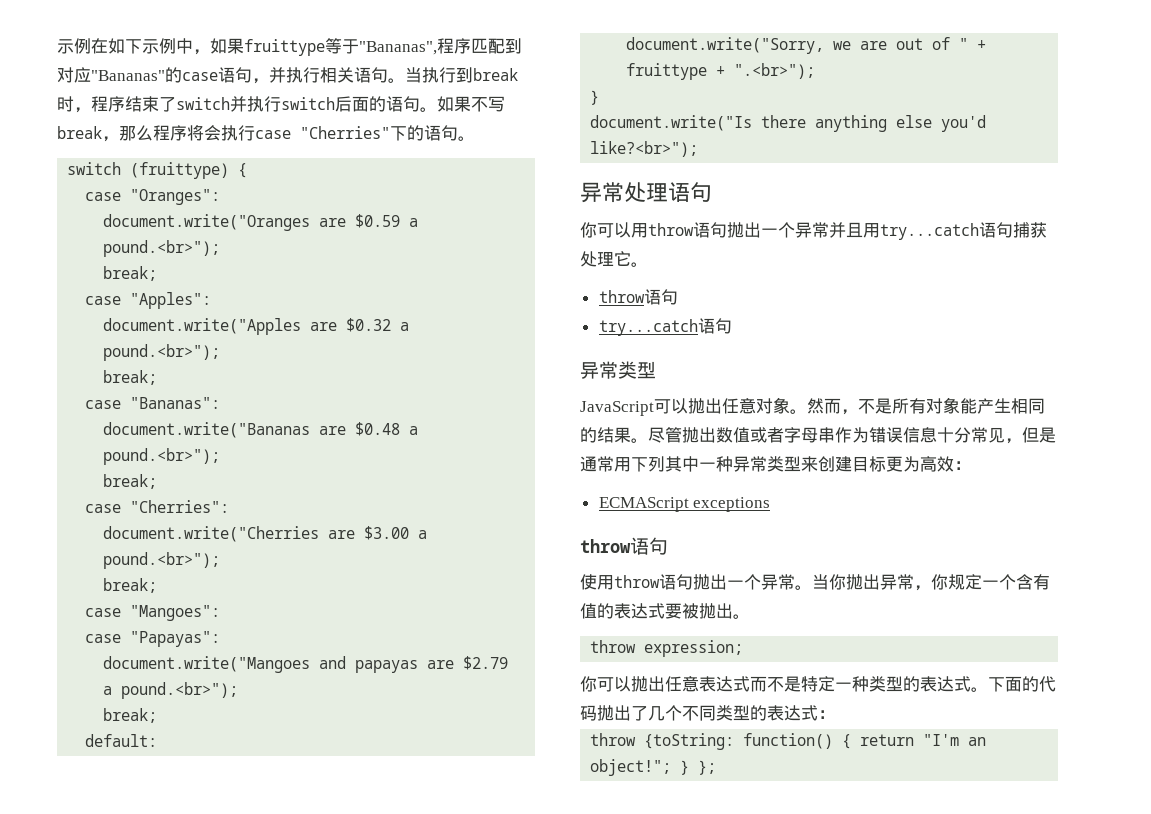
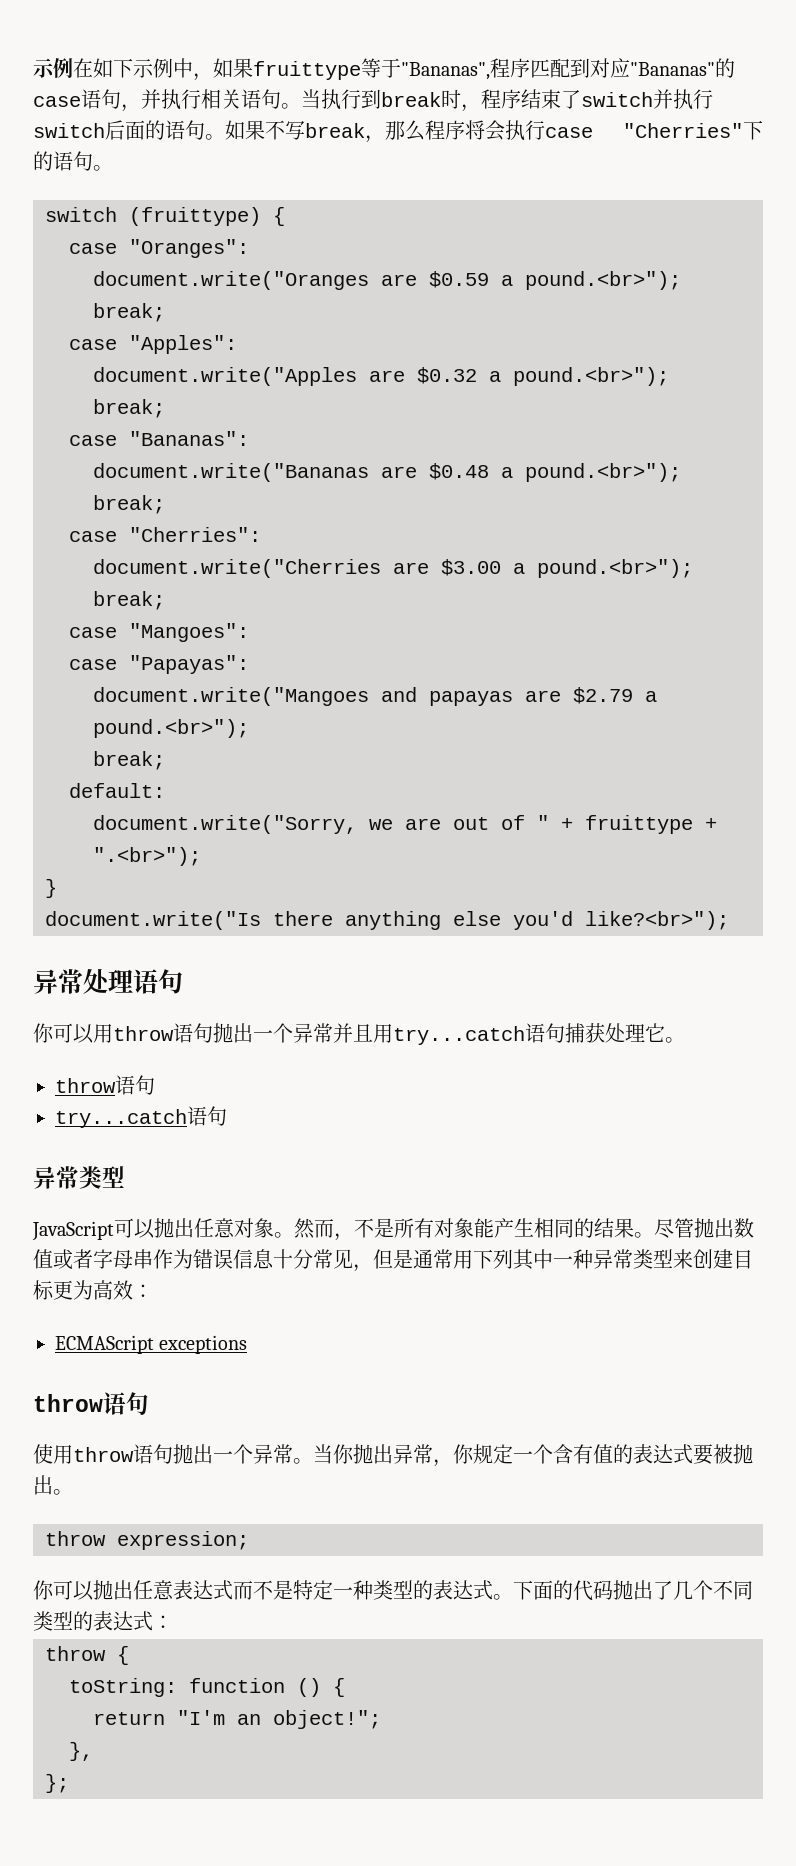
- throw {toString: function() { return "I'm an object!"; } };
+ throw {
+ toString: function () {
+ return "I'm an object!";
+ },
+ };

